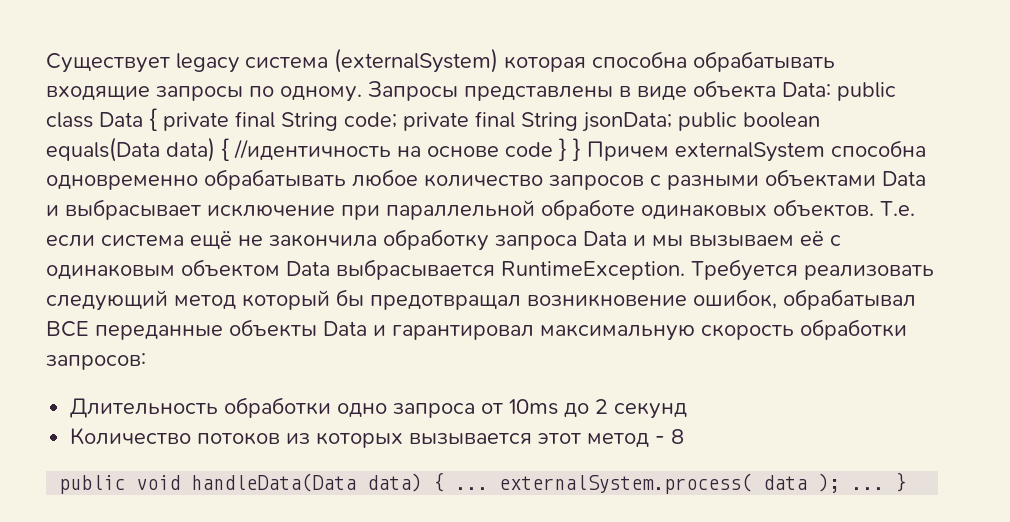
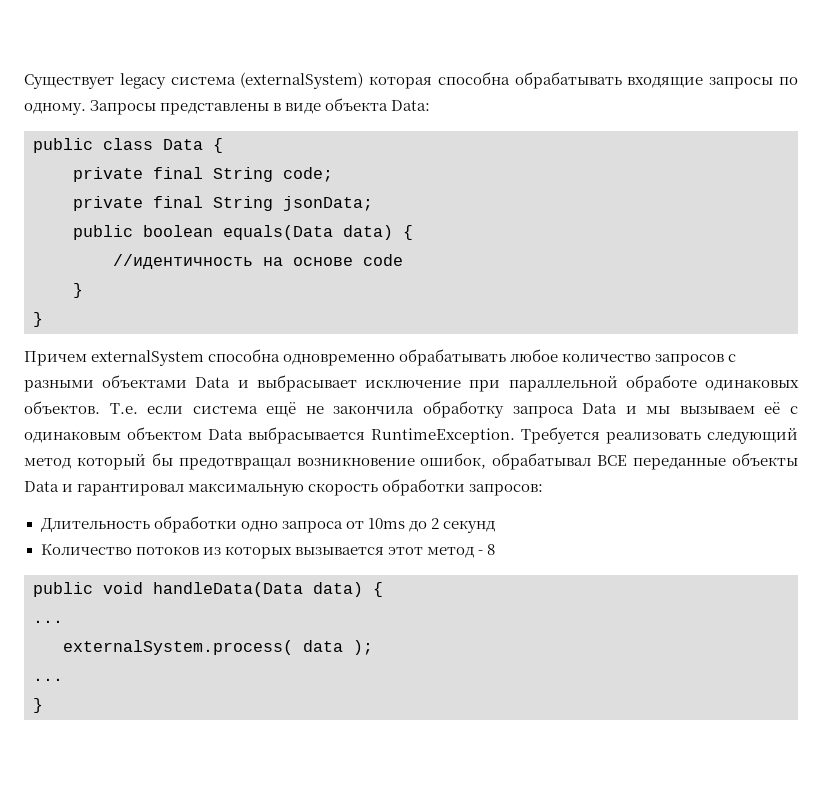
- Запросы представлены в виде объекта Data: public class Data { private final String code; private final String jsonData; public boolean equals(Data data) { //идентичность на основе code } } Причем externalSystem способна одновременно обрабатывать любое количество запросов с разными объектами Data и выбрасывает исключение при параллельной обработе одинаковых объектов.
+ Запросы представлены в виде объекта Data:
+ public class Data {
+ private final String code;
+ private final String jsonData;
+ public boolean equals(Data data) {
+ //идентичность на основе code
+ }
+ }
+ Причем externalSystem способна одновременно обрабатывать любое количество запросов с разными объектами Data и выбрасывает исключение при параллельной обработе одинаковых объектов.
- public void handleData(Data data) { ... externalSystem.process( data ); ... }
+ public void handleData(Data data) {
+ ...
+ externalSystem.process( data );
+ ...
+ }

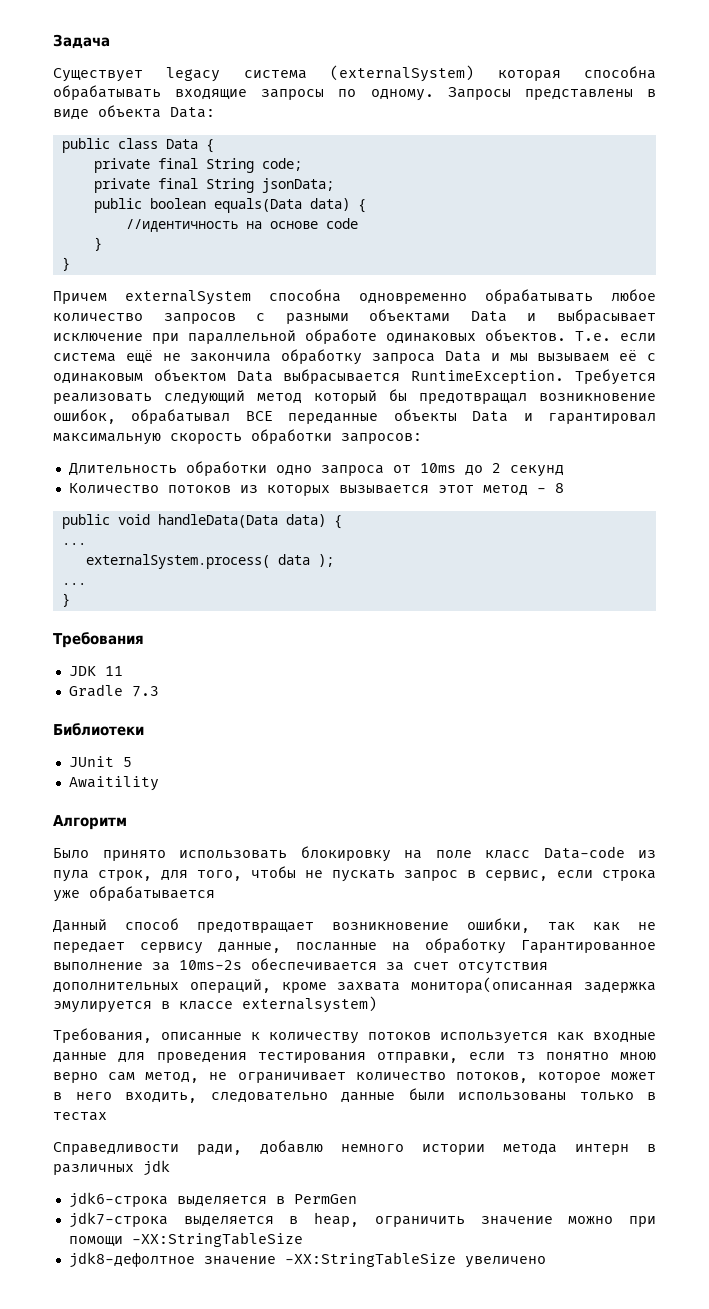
+ Задача
+ Требования
+ JDK 11
+ Gradle 7.3
+ Библиотеки
+ JUnit 5
+ Awaitility
+ Алгоритм
+ Было принято использовать блокировку на поле класс Data-code из пула строк, для того, чтобы не пускать запрос в сервис, если строка уже обрабатывается
+ Данный способ предотвращает возникновение ошибки, так как не передает сервису данные, посланные на обработку Гарантированное выполнение за 10ms-2s обеспечивается за счет отсутствия дополнительных операций, кроме захвата монитора(описанная задержка эмулируется в классе externalsystem)
+ Требования, описанные к количеству потоков используется как входные данные для проведения тестирования отправки, если тз понятно мною верно сам метод, не ограничивает количество потоков, которое может в него входить, следовательно данные были использованы только в тестах
+ Справедливости ради, добавлю немного истории метода интерн в различных jdk
+ jdk6-строка выделяется в PermGen
+ jdk7-строка выделяется в heap, ограничить значение можно при помощи -XX:StringTableSize
+ jdk8-дефолтное значение -XX:StringTableSize увеличено

